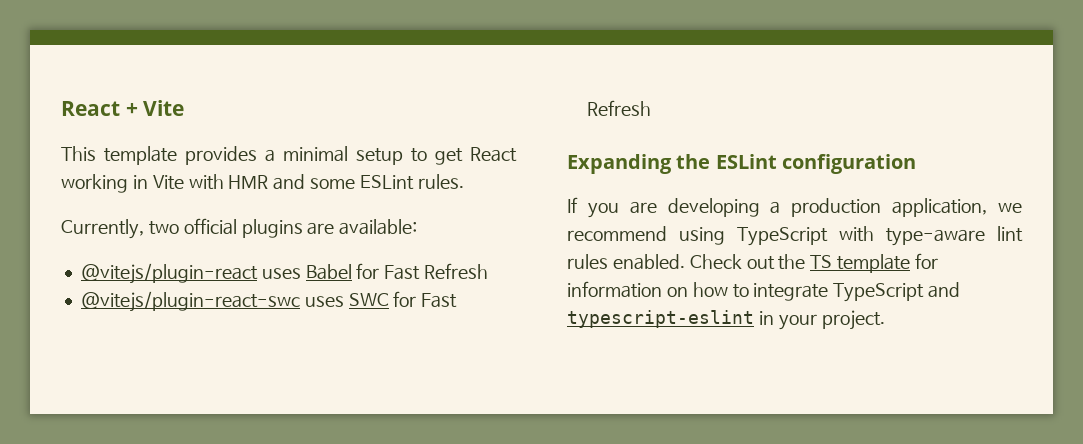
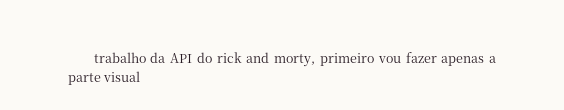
- React + Vite
- This template provides a minimal setup to get React working in Vite with HMR and some ESLint rules.
- Currently, two official plugins are available:
- @vitejs/plugin-react uses Babel for Fast Refresh
- @vitejs/plugin-react-swc uses SWC for Fast Refresh
- Expanding the ESLint configuration
- If you are developing a production application, we recommend using TypeScript with type-aware lint rules enabled. Check out the TS template for information on how to integrate TypeScript and typescript-eslint in your project.
+ trabalho da API do rick and morty, primeiro vou fazer apenas a parte visual

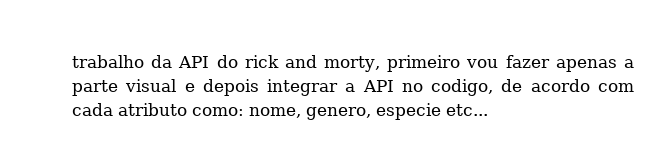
- trabalho da API do rick and morty, primeiro vou fazer apenas a parte visual
+ trabalho da API do rick and morty, primeiro vou fazer apenas a parte visual e depois integrar a API no codigo, de acordo com cada atributo como: nome, genero, especie etc...

